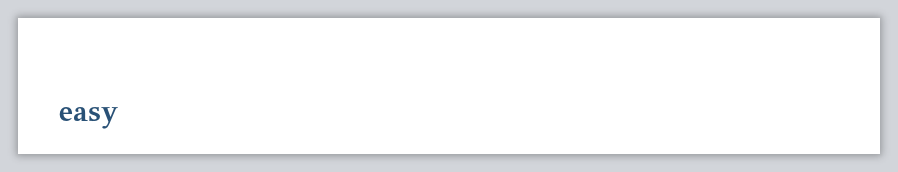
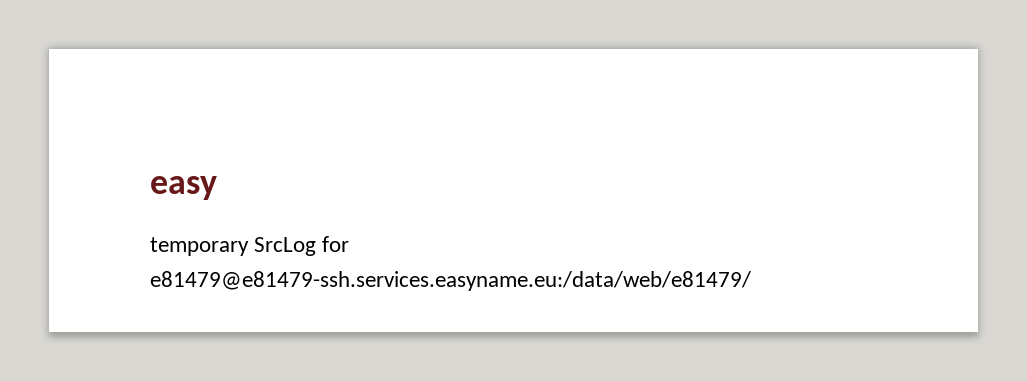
+ temporary SrcLog for e81479@e81479-ssh.services.easyname.eu:/data/web/e81479/

